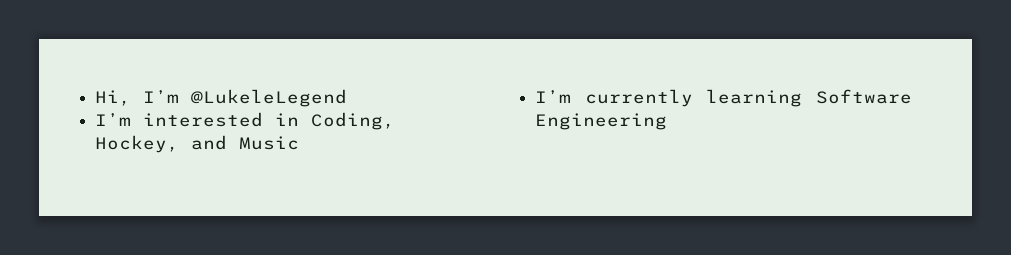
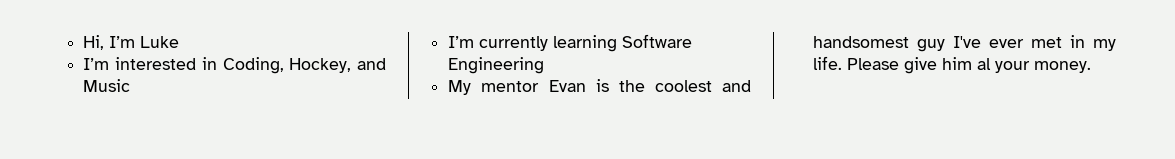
- Hi, I’m @LukeleLegend
+ Hi, I’m Luke
+ My mentor Evan is the coolest and handsomest guy I've ever met in my life. Please give him al your money.

